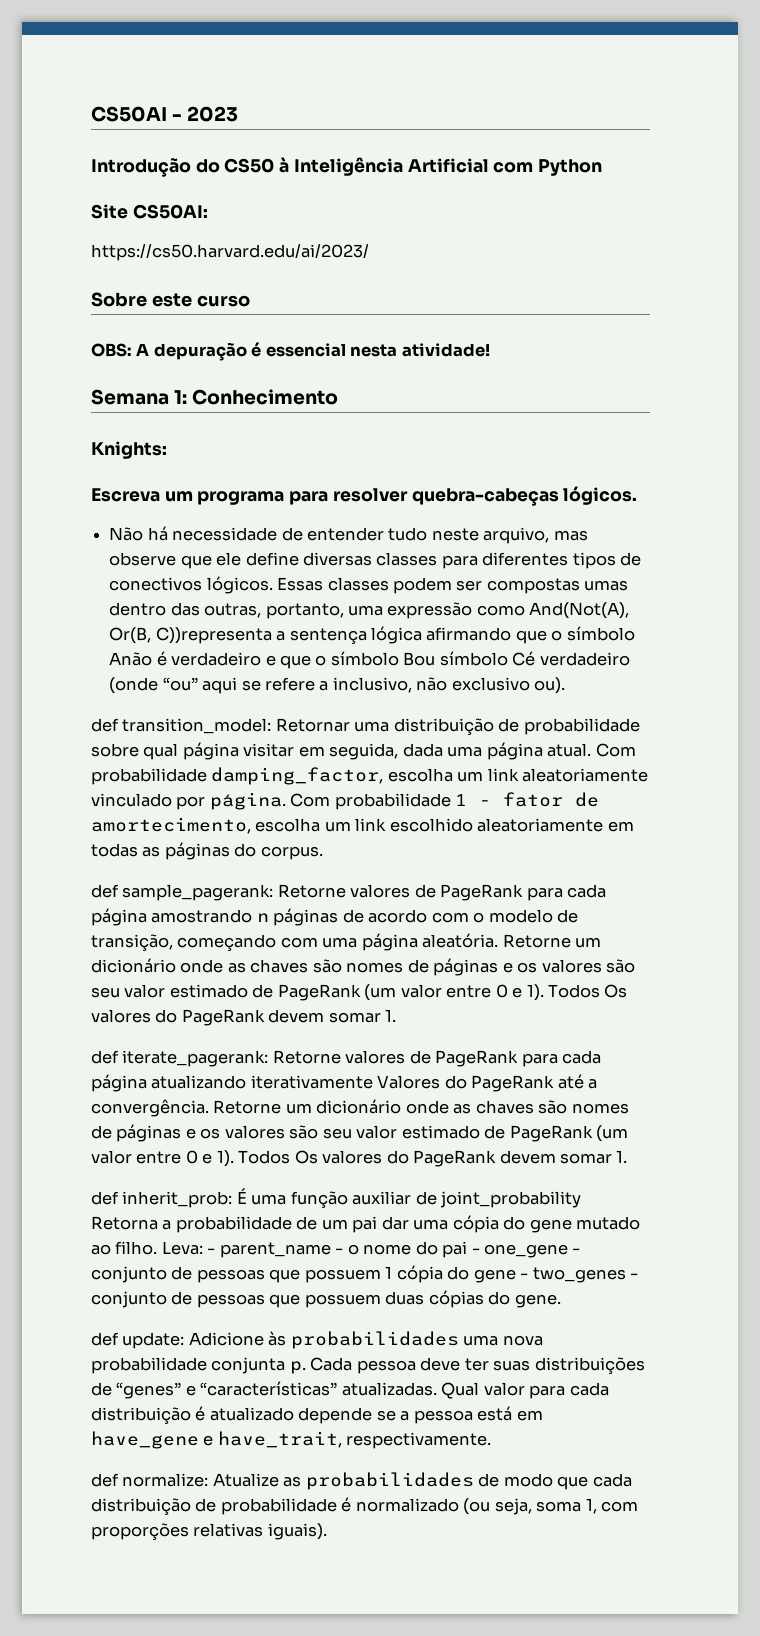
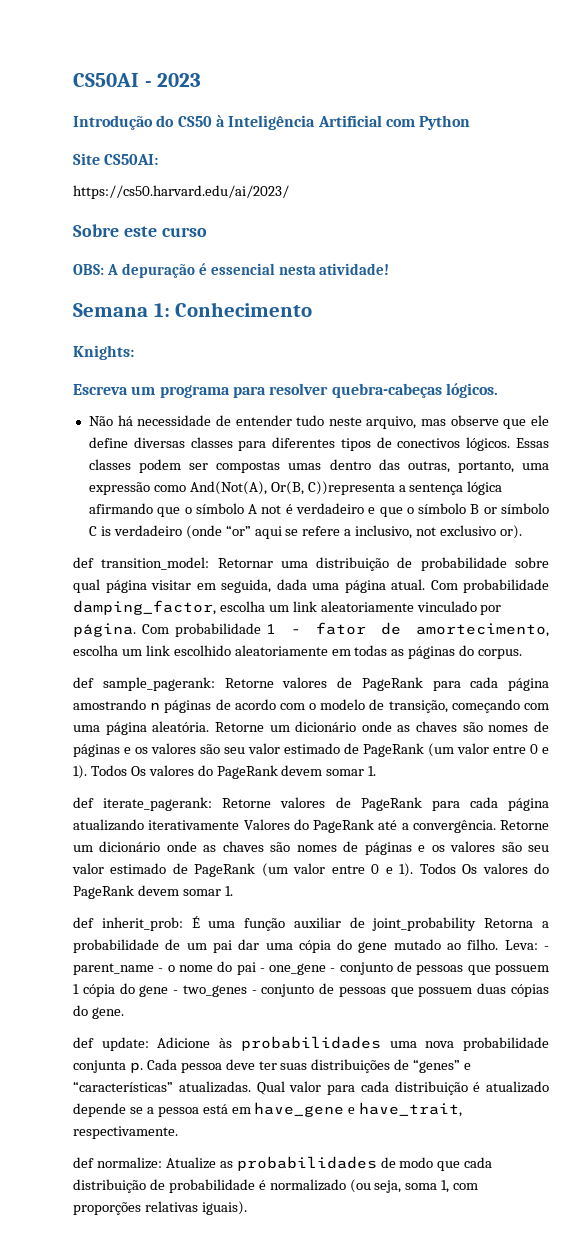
- Essas classes podem ser compostas umas dentro das outras, portanto, uma expressão como And(Not(A), Or(B, C))representa a sentença lógica afirmando que o símbolo Anão é verdadeiro e que o símbolo Bou símbolo Cé verdadeiro (onde “ou” aqui se refere a inclusivo, não exclusivo ou).
+ Essas classes podem ser compostas umas dentro das outras, portanto, uma expressão como And(Not(A), Or(B, C))representa a sentença lógica afirmando que o símbolo A not é verdadeiro e que o símbolo B or símbolo C is verdadeiro (onde “or” aqui se refere a inclusivo, not exclusivo or).

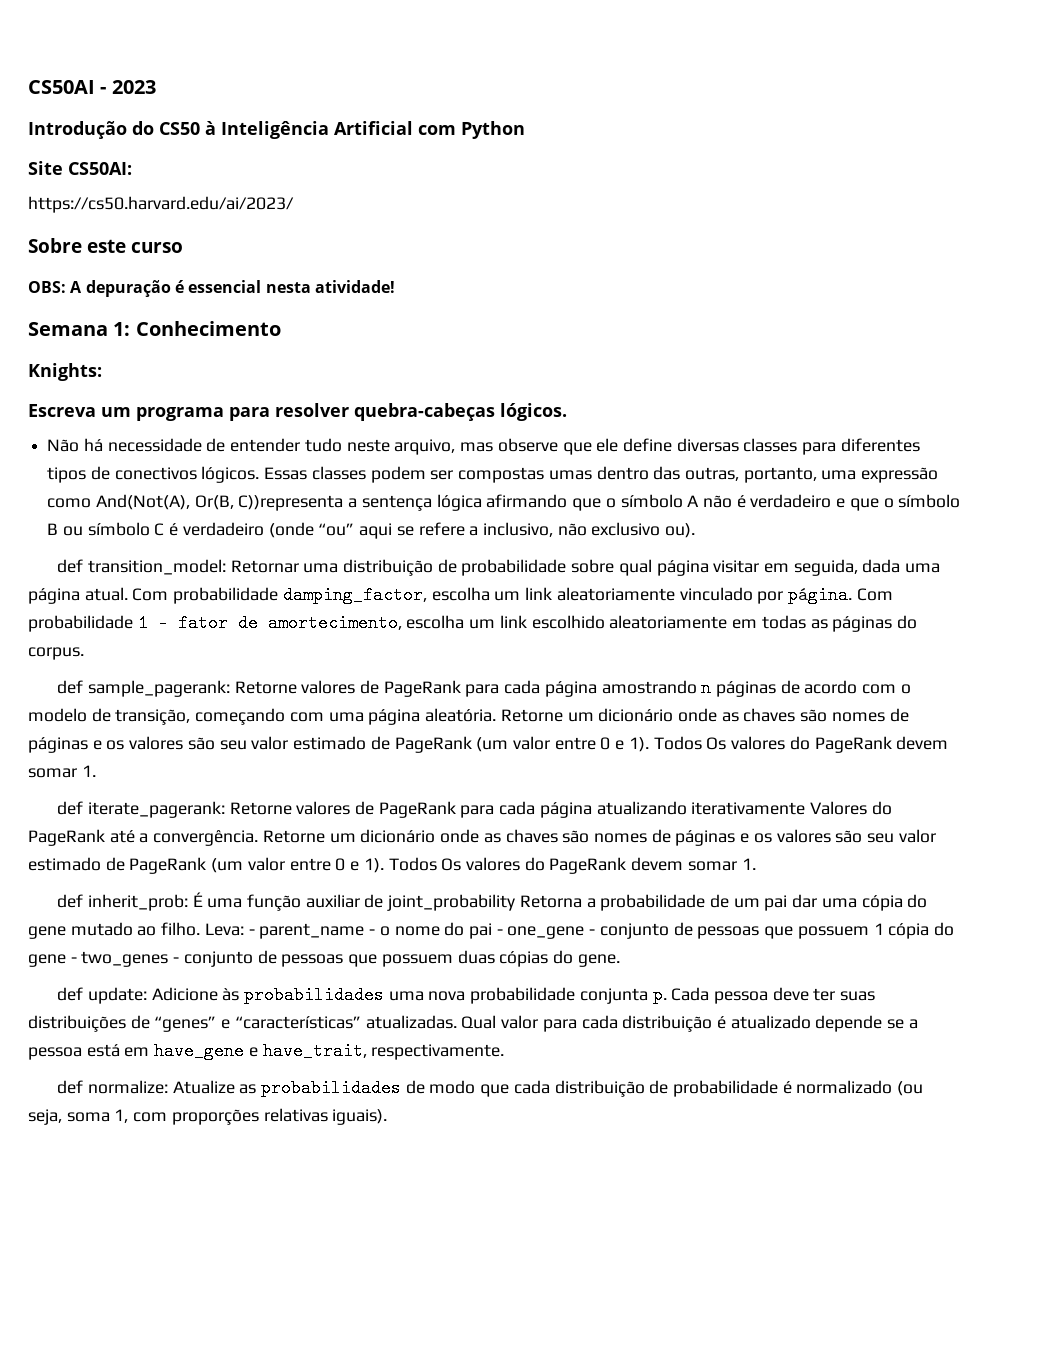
- Essas classes podem ser compostas umas dentro das outras, portanto, uma expressão como And(Not(A), Or(B, C))representa a sentença lógica afirmando que o símbolo A not é verdadeiro e que o símbolo B or símbolo C is verdadeiro (onde “or” aqui se refere a inclusivo, not exclusivo or).
+ Essas classes podem ser compostas umas dentro das outras, portanto, uma expressão como And(Not(A), Or(B, C))representa a sentença lógica afirmando que o símbolo A não é verdadeiro e que o símbolo B ou símbolo C é verdadeiro (onde “ou” aqui se refere a inclusivo, não exclusivo ou).

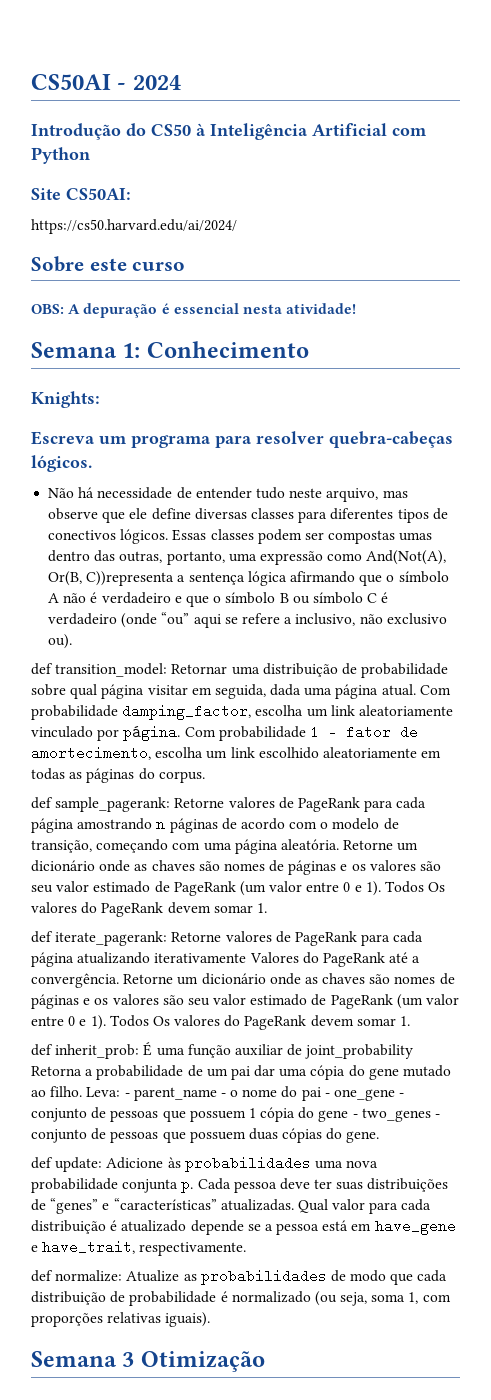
- CS50AI - 2023
+ CS50AI - 2024
- https://cs50.harvard.edu/ai/2023/
+ https://cs50.harvard.edu/ai/2024/
+ Semana 3 Otimização

